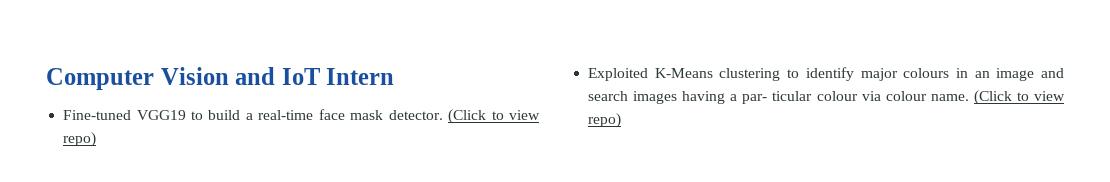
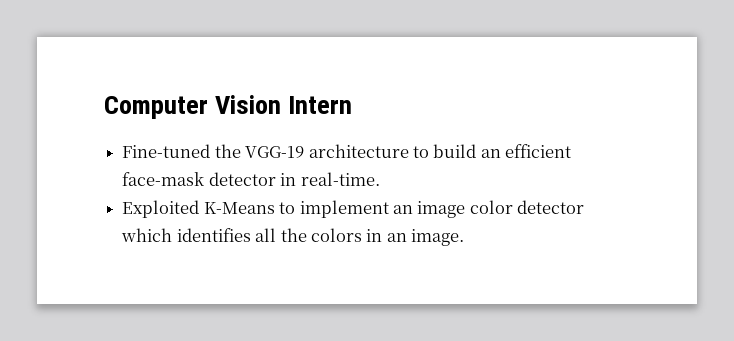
- Computer Vision and IoT Intern
+ Computer Vision Intern
- Fine-tuned VGG19 to build a real-time face mask detector. (Click to view repo)
- Exploited K-Means clustering to identify major colours in an image and search images having a par- ticular colour via colour name. (Click to view repo)
+ Fine-tuned the VGG-19 architecture to build an efficient face-mask detector in real-time.
+ Exploited K-Means to implement an image color detector which identifies all the colors in an image.

